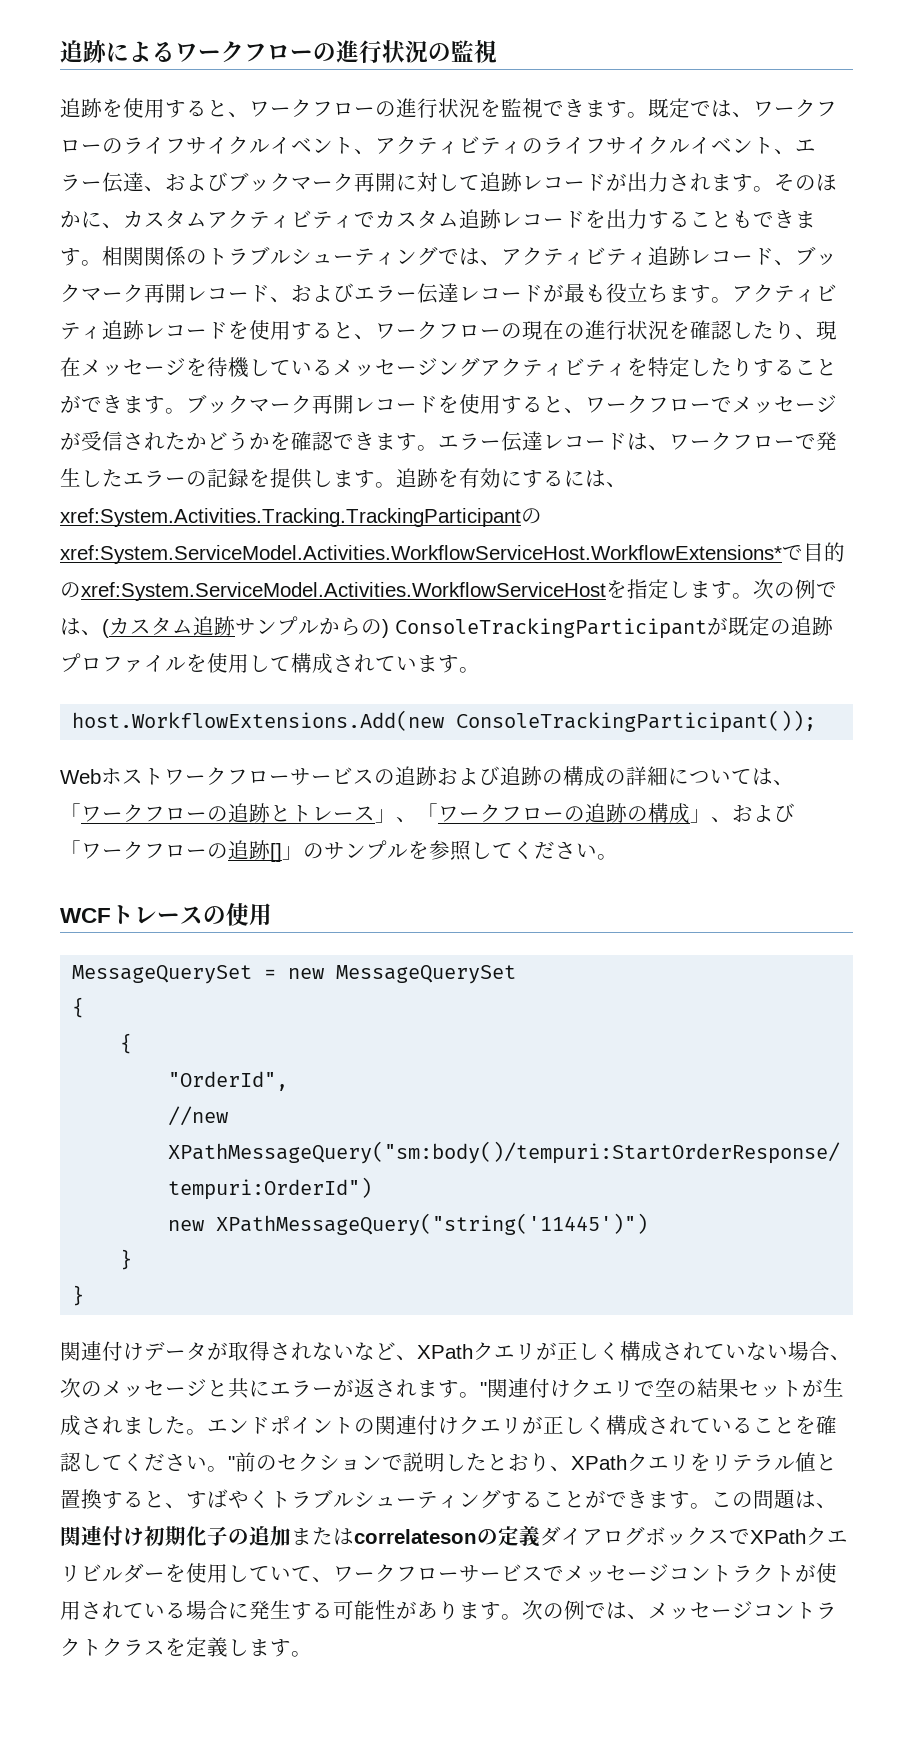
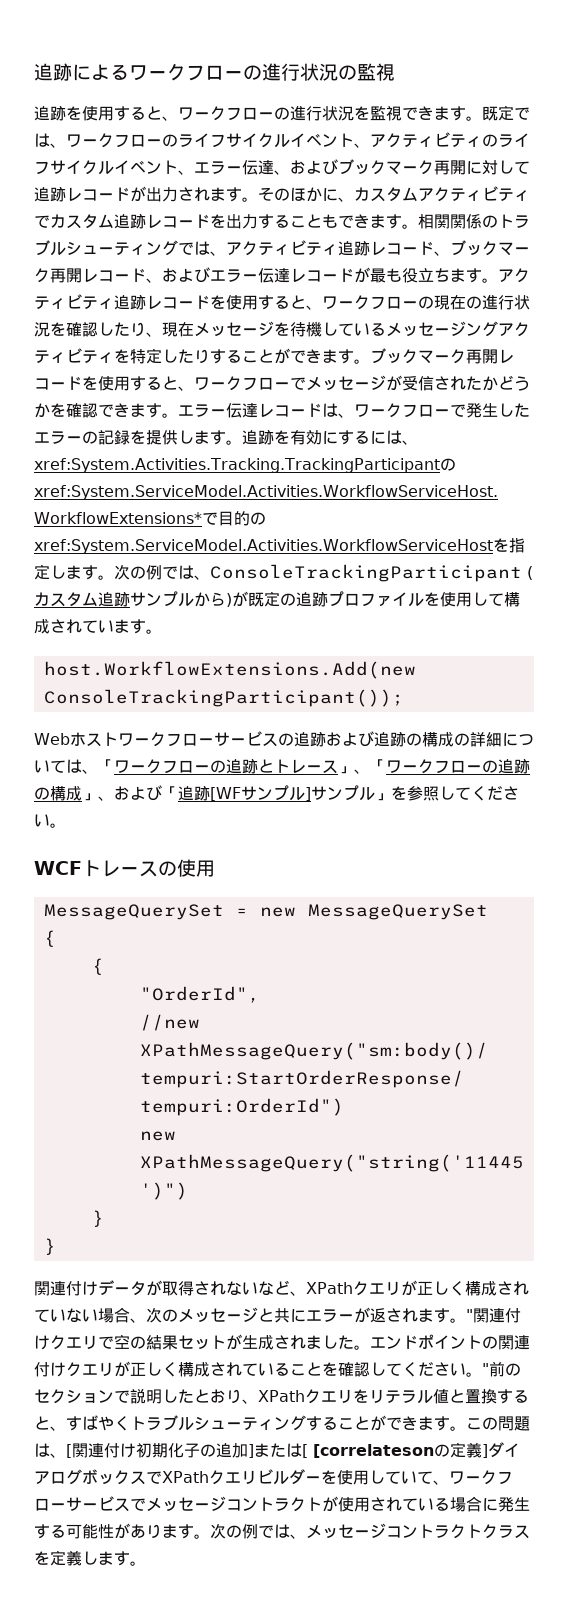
- 次の例では、(カスタム追跡サンプルからの) ConsoleTrackingParticipantが既定の追跡プロファイルを使用して構成されています。
+ 次の例では、ConsoleTrackingParticipant (カスタム追跡サンプルから)が既定の追跡プロファイルを使用して構成されています。
- Webホストワークフローサービスの追跡および追跡の構成の詳細については、「ワークフローの追跡とトレース」、「ワークフローの追跡の構成」、および「ワークフローの追跡[]」のサンプルを参照してください。
+ Webホストワークフローサービスの追跡および追跡の構成の詳細については、「ワークフローの追跡とトレース」、「ワークフローの追跡の構成」、および「追跡[WFサンプル]サンプル」を参照してください。
- この問題は、関連付け初期化子の追加またはcorrelatesonの定義ダイアログボックスでXPathクエリビルダーを使用していて、ワークフローサービスでメッセージコントラクトが使用されている場合に発生する可能性があります。
+ この問題は、[関連付け初期化子の追加]または[ [correlatesonの定義]ダイアログボックスでXPathクエリビルダーを使用していて、ワークフローサービスでメッセージコントラクトが使用されている場合に発生する可能性があります。

